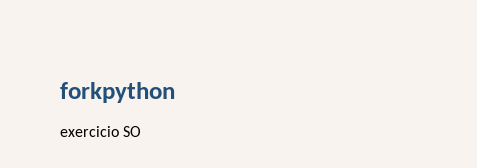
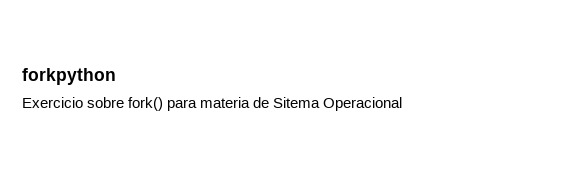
- exercicio SO
+ Exercicio sobre fork() para materia de Sitema Operacional

